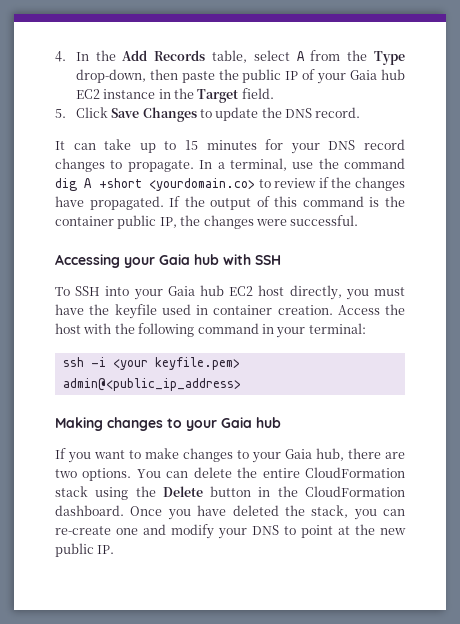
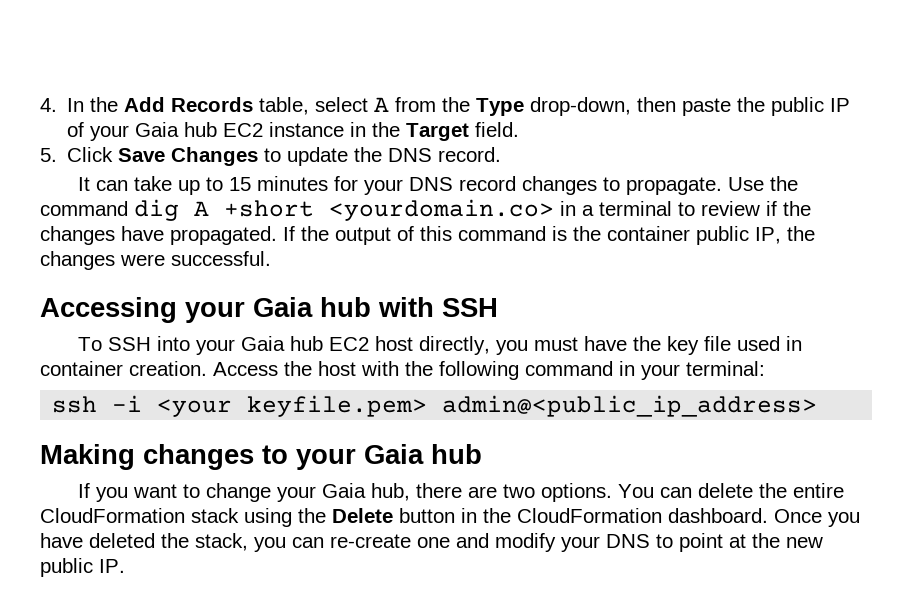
- In a terminal, use the command dig A +short <yourdomain.co> to review if the changes have propagated.
+ Use the command dig A +short <yourdomain.co> in a terminal to review if the changes have propagated.
- To SSH into your Gaia hub EC2 host directly, you must have the keyfile used in container creation.
+ To SSH into your Gaia hub EC2 host directly, you must have the key file used in container creation.
- If you want to make changes to your Gaia hub, there are two options.
+ If you want to change your Gaia hub, there are two options.

